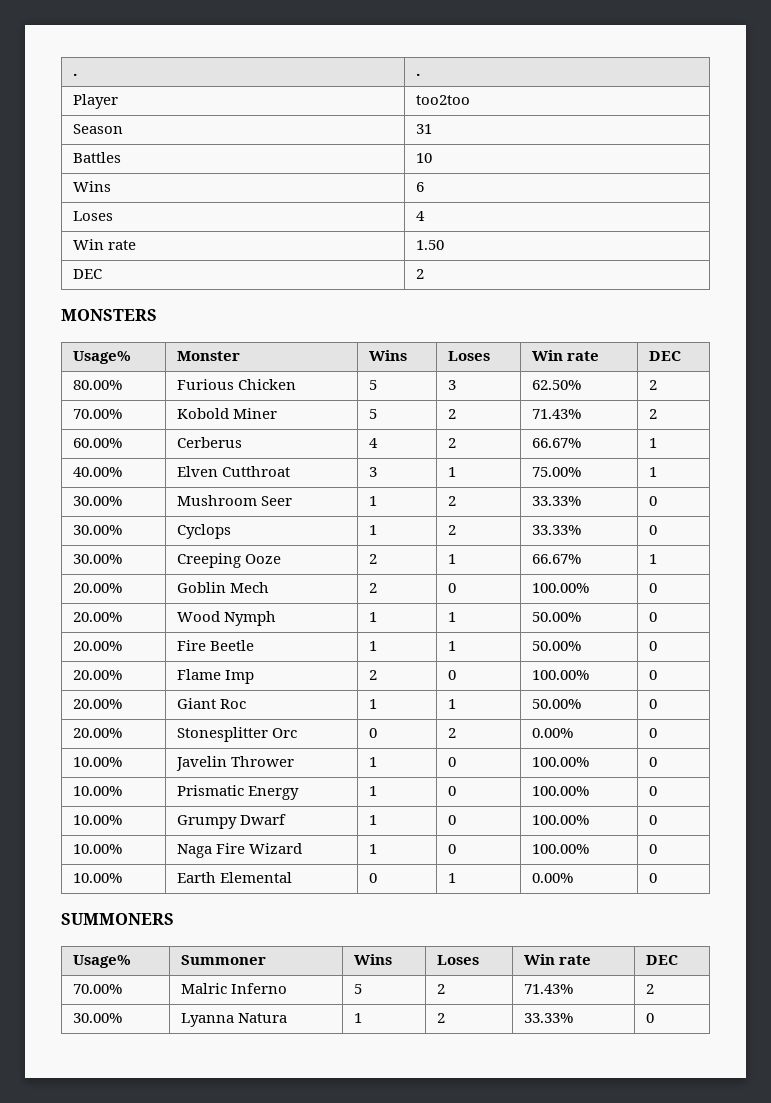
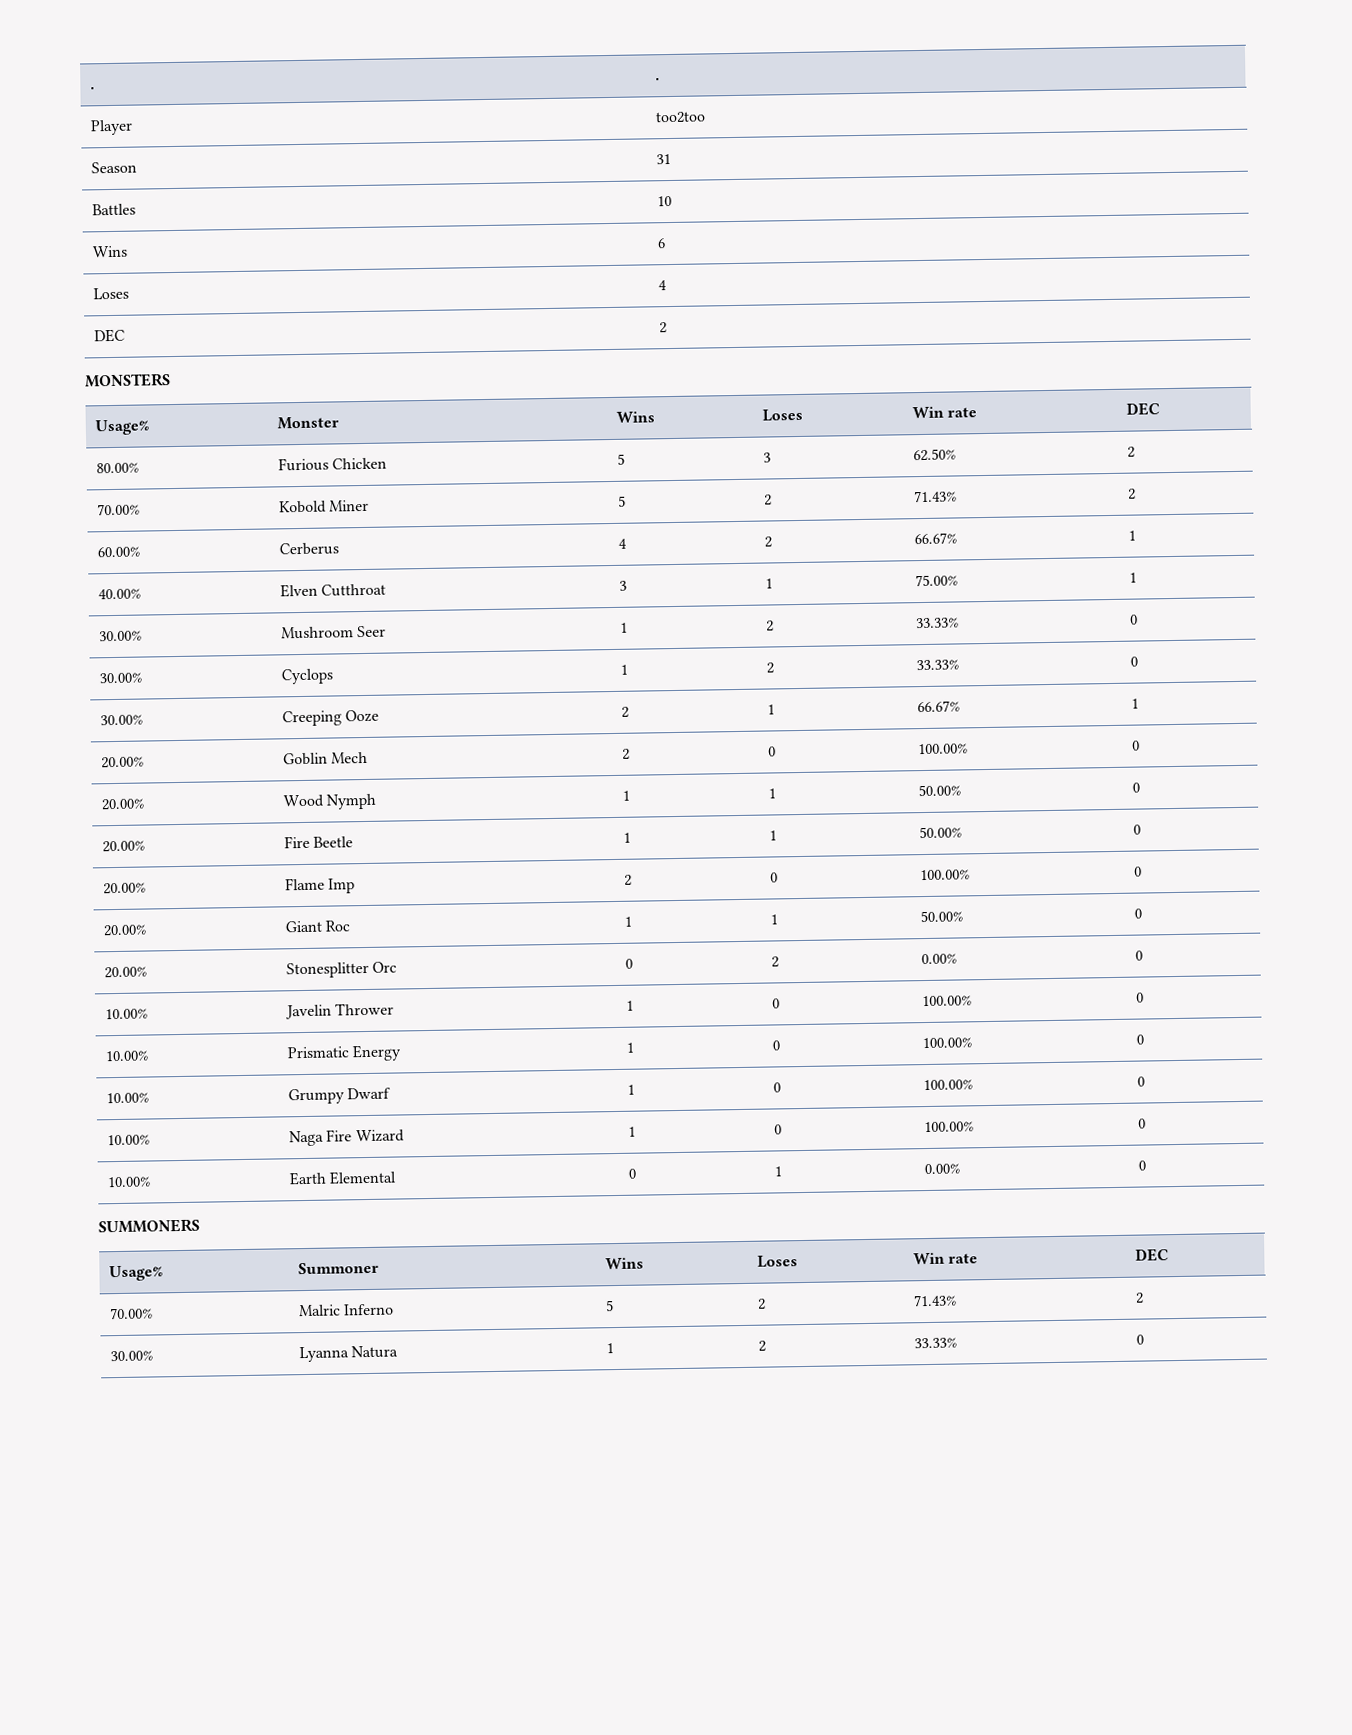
- Win rate | 1.50

